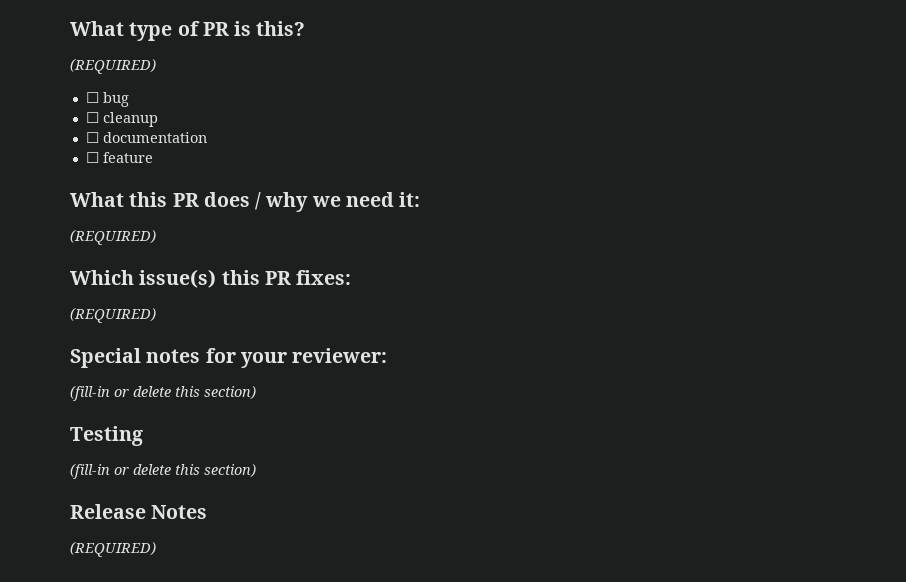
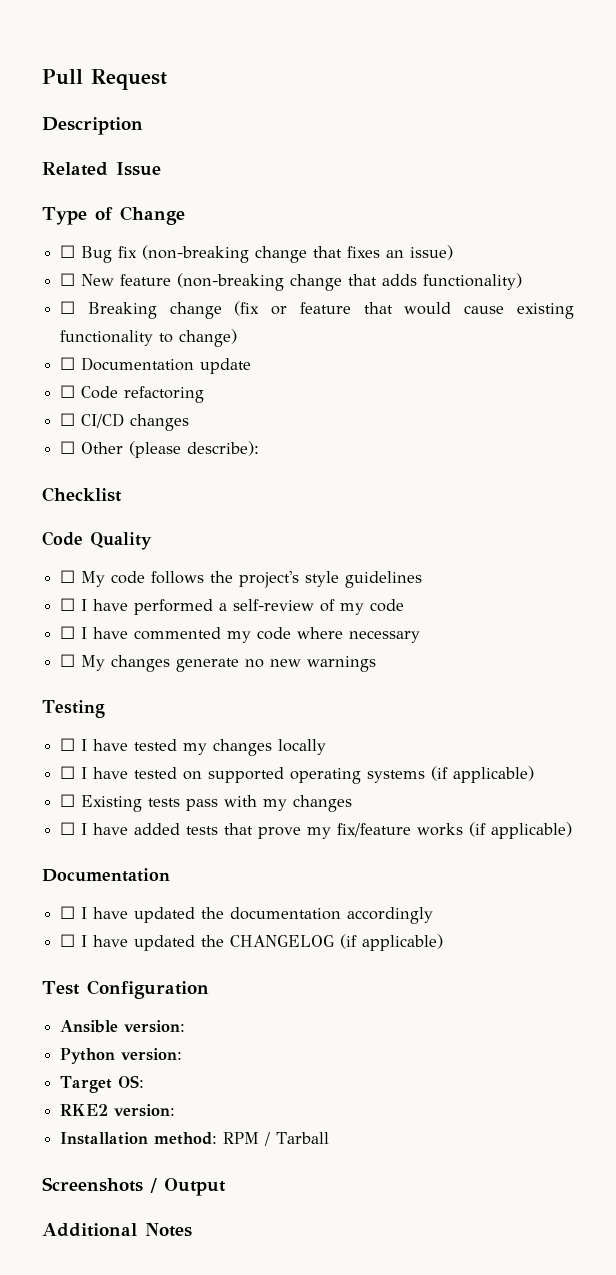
- What type of PR is this?
- (REQUIRED)
- ☐ bug
- ☐ cleanup
- ☐ documentation
- ☐ feature
- What this PR does / why we need it:
- (REQUIRED)
- Which issue(s) this PR fixes:
- (REQUIRED)
- Special notes for your reviewer:
- (fill-in or delete this section)
+ Pull Request
+ Description
+ Related Issue
+ Type of Change
+ ☐ Bug fix (non-breaking change that fixes an issue)
+ ☐ New feature (non-breaking change that adds functionality)
+ ☐ Breaking change (fix or feature that would cause existing functionality to change)
+ ☐ Documentation update
+ ☐ Code refactoring
+ ☐ CI/CD changes
+ ☐ Other (please describe):
+ Checklist
+ Code Quality
+ ☐ My code follows the project's style guidelines
+ ☐ I have performed a self-review of my code
+ ☐ I have commented my code where necessary
+ ☐ My changes generate no new warnings
  Testing
- (fill-in or delete this section)
- Release Notes
- (REQUIRED)
+ ☐ I have tested my changes locally
+ ☐ I have tested on supported operating systems (if applicable)
+ ☐ Existing tests pass with my changes
+ ☐ I have added tests that prove my fix/feature works (if applicable)
+ Documentation
+ ☐ I have updated the documentation accordingly
+ ☐ I have updated the CHANGELOG (if applicable)
+ Test Configuration
+ Ansible version:
+ Python version:
+ Target OS:
+ RKE2 version:
+ Installation method: RPM / Tarball
+ Screenshots / Output
+ Additional Notes

